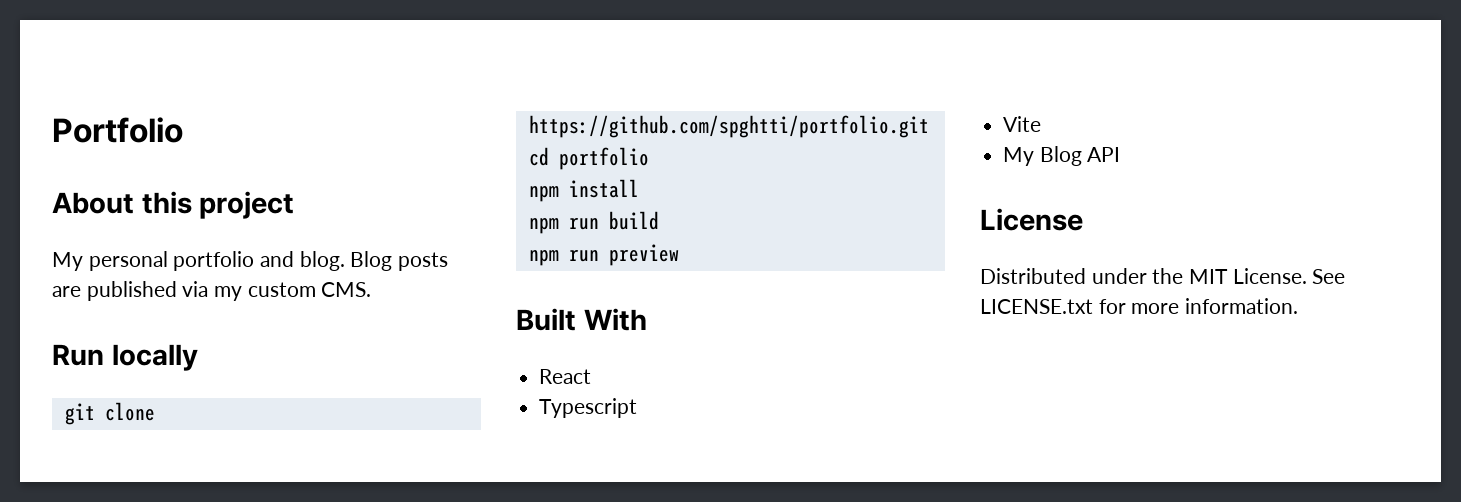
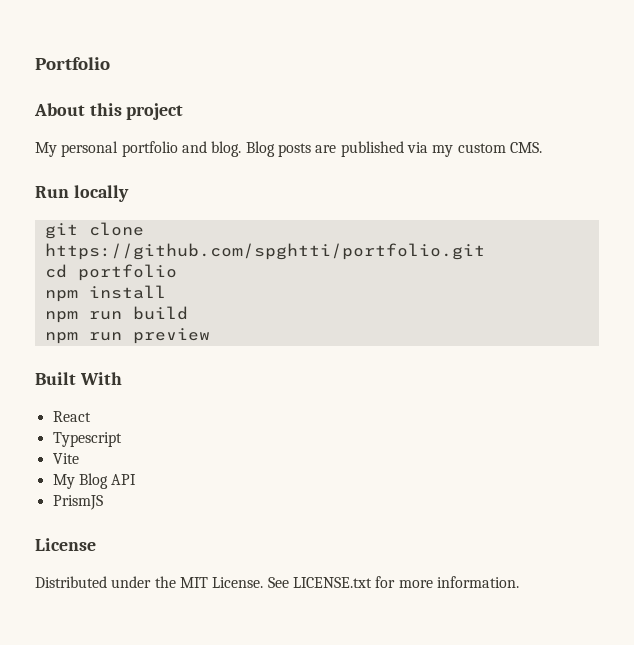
+ PrismJS

